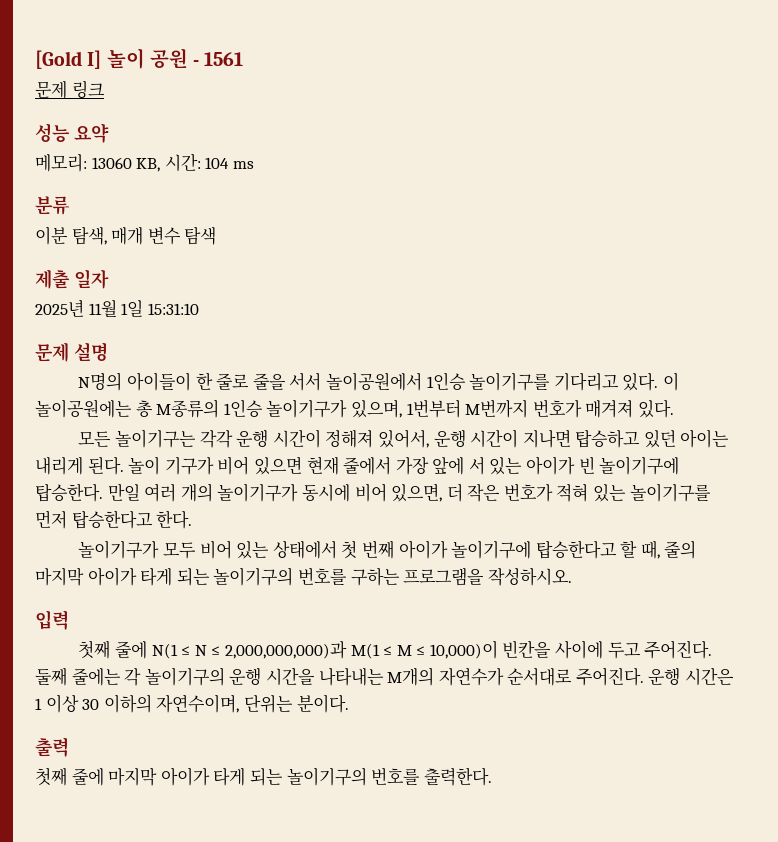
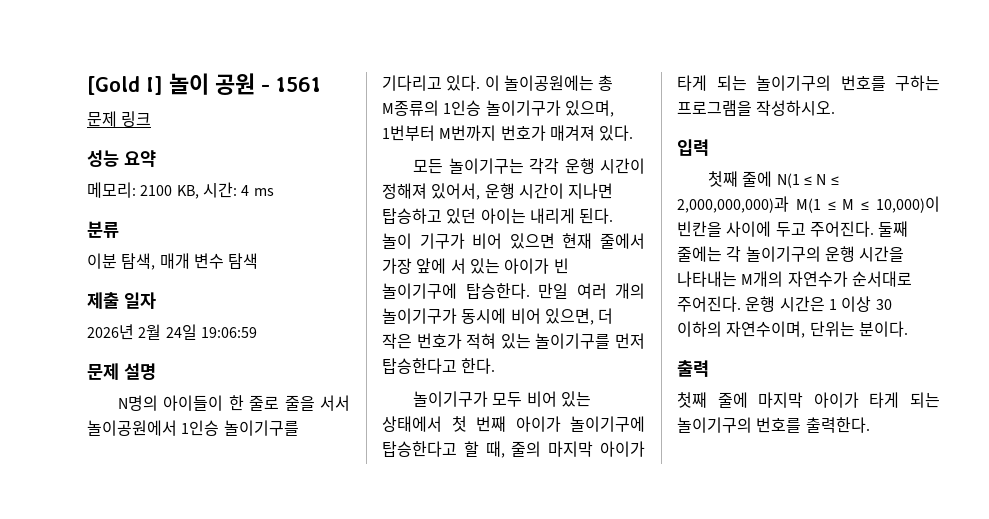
- 메모리: 13060 KB, 시간: 104 ms
+ 메모리: 2100 KB, 시간: 4 ms
- 2025년 11월 1일 15:31:10
+ 2026년 2월 24일 19:06:59

